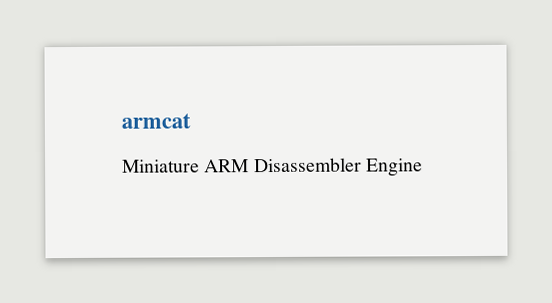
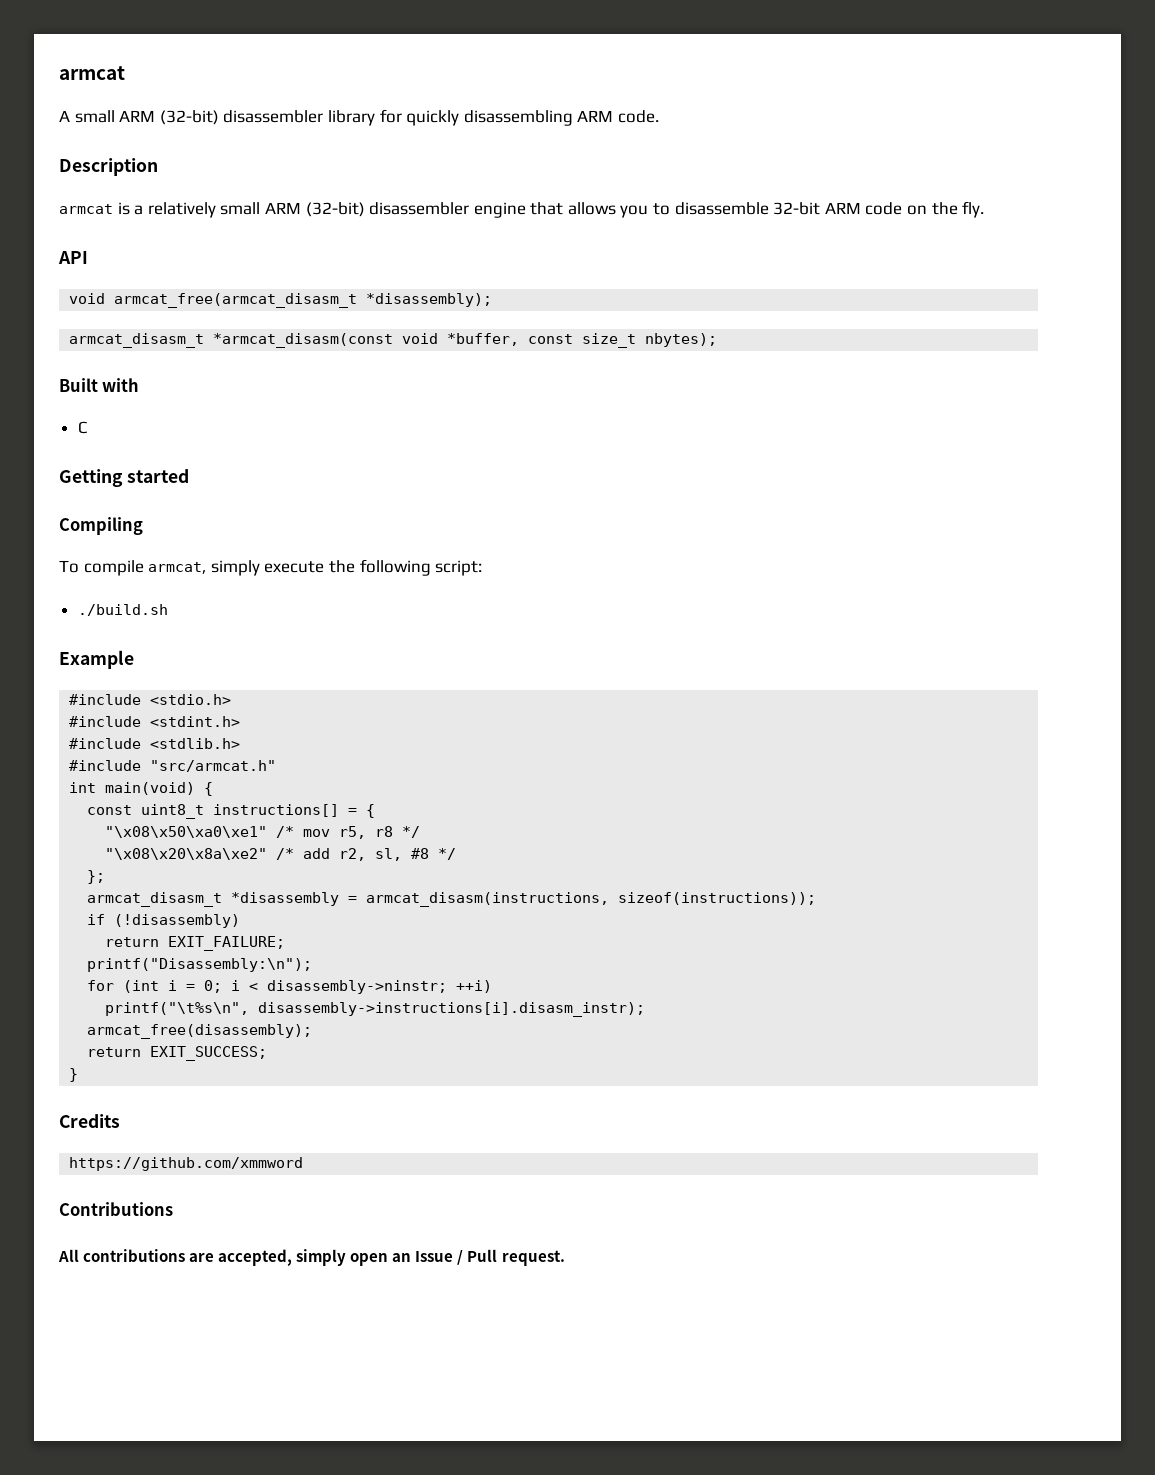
- Miniature ARM Disassembler Engine
+ A small ARM (32-bit) disassembler library for quickly disassembling ARM code.
+ Description
+ armcat is a relatively small ARM (32-bit) disassembler engine that allows you to disassemble 32-bit ARM code on the fly.
+ API
+ void armcat_free(armcat_disasm_t *disassembly);
+ armcat_disasm_t *armcat_disasm(const void *buffer, const size_t nbytes);
+ Built with
+ C
+ Getting started
+ Compiling
+ To compile armcat, simply execute the following script:
+ ./build.sh
+ Example
+ #include <stdio.h>
+ #include <stdint.h>
+ #include <stdlib.h>
+ #include "src/armcat.h"
+ int main(void) {
+ const uint8_t instructions[] = {
+ "\x08\x50\xa0\xe1" /* mov r5, r8 */
+ "\x08\x20\x8a\xe2" /* add r2, sl, #8 */
+ };
+ armcat_disasm_t *disassembly = armcat_disasm(instructions, sizeof(instructions));
+ if (!disassembly)
+ return EXIT_FAILURE;
+ printf("Disassembly:\n");
+ for (int i = 0; i < disassembly->ninstr; ++i)
+ printf("\t%s\n", disassembly->instructions[i].disasm_instr);
+ armcat_free(disassembly);
+ return EXIT_SUCCESS;
+ }
+ Credits
+ https://github.com/xmmword
+ Contributions
+ All contributions are accepted, simply open an Issue / Pull request.

